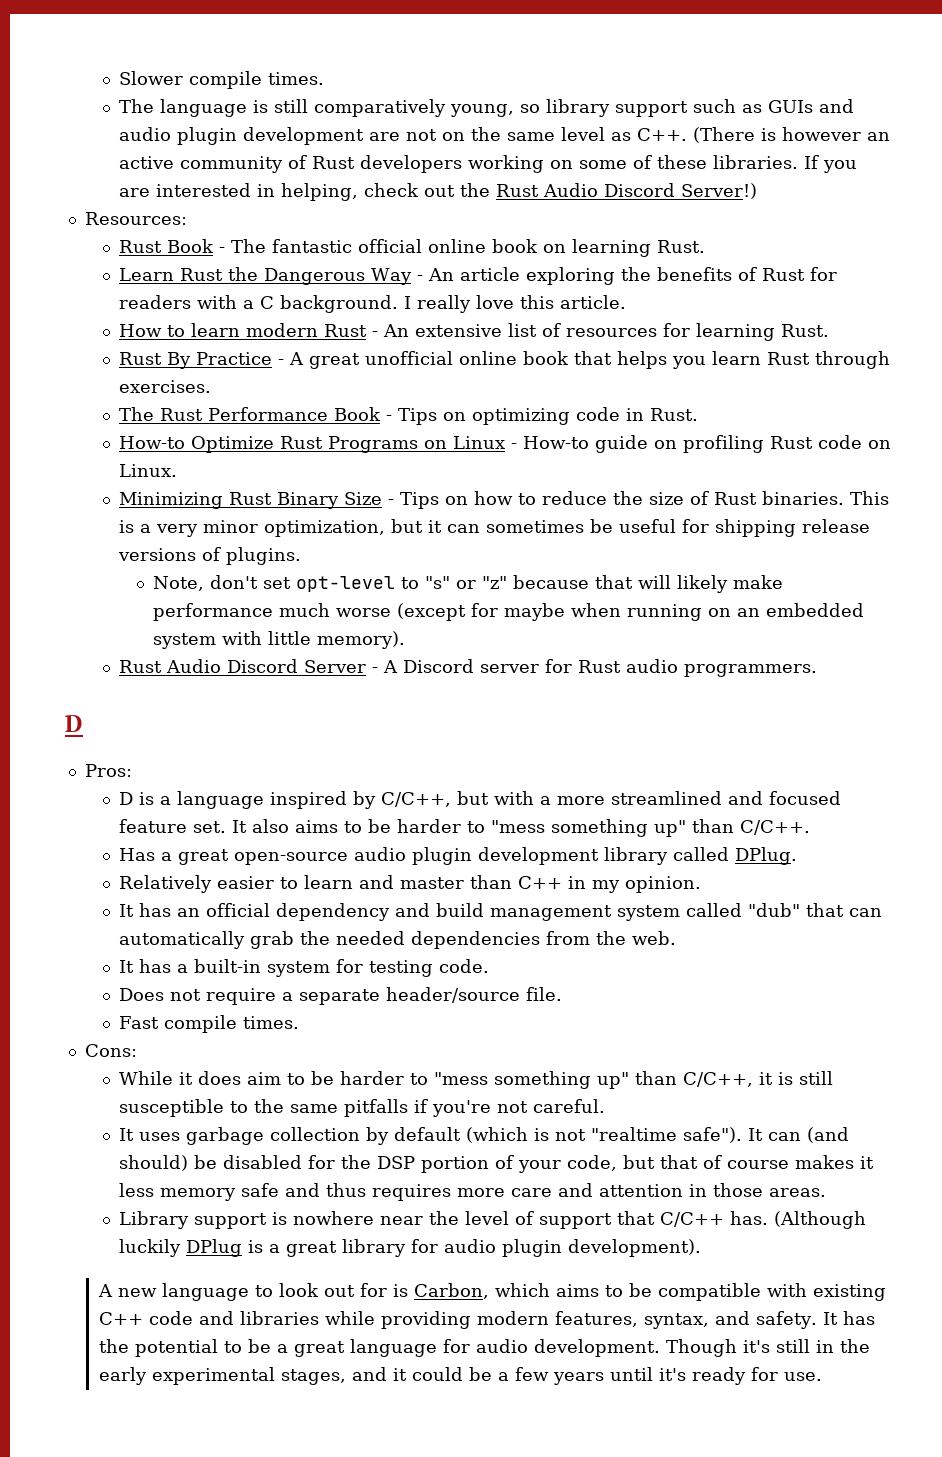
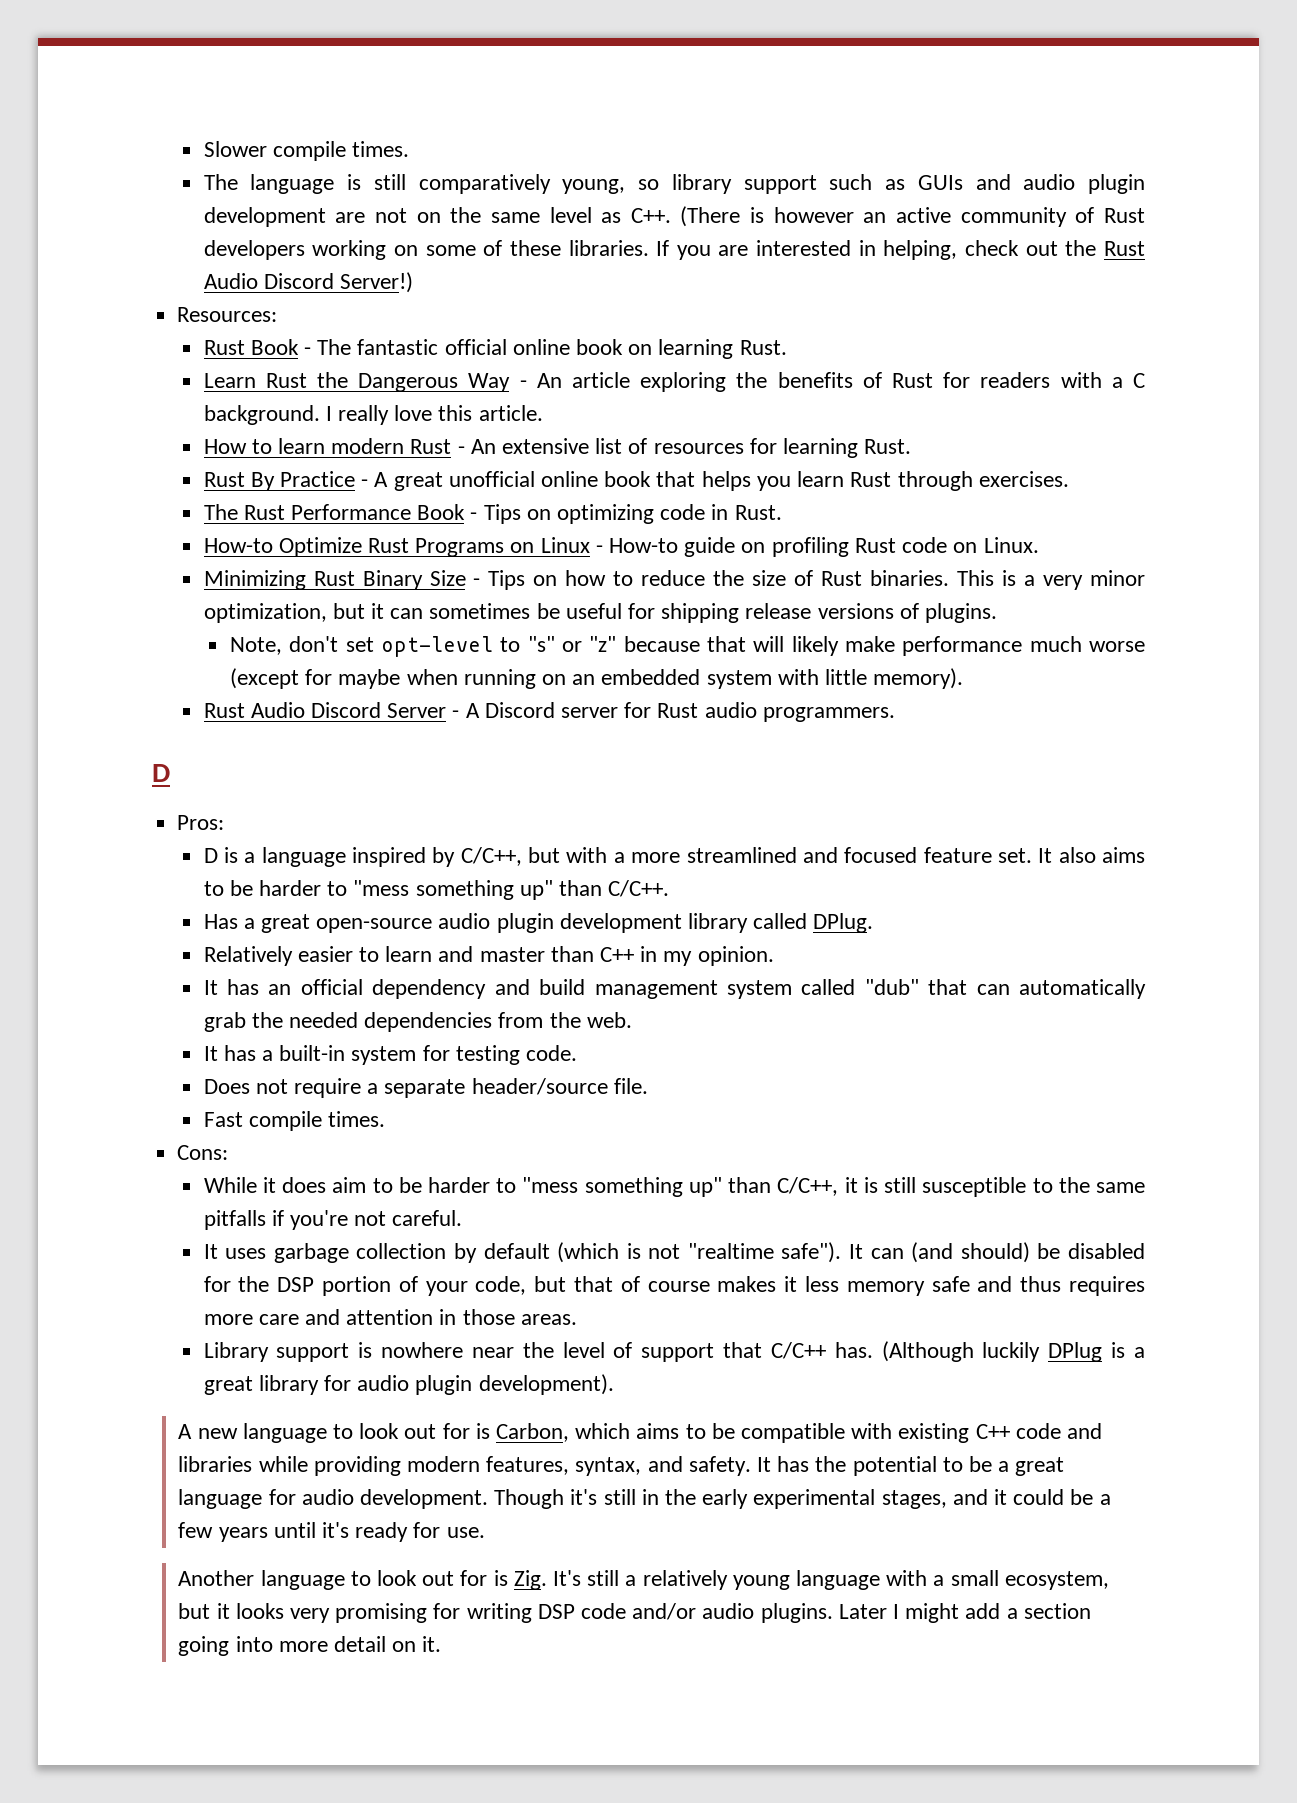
+ Another language to look out for is Zig. It's still a relatively young language with a small ecosystem, but it looks very promising for writing DSP code and/or audio plugins. Later I might add a section going into more detail on it.

